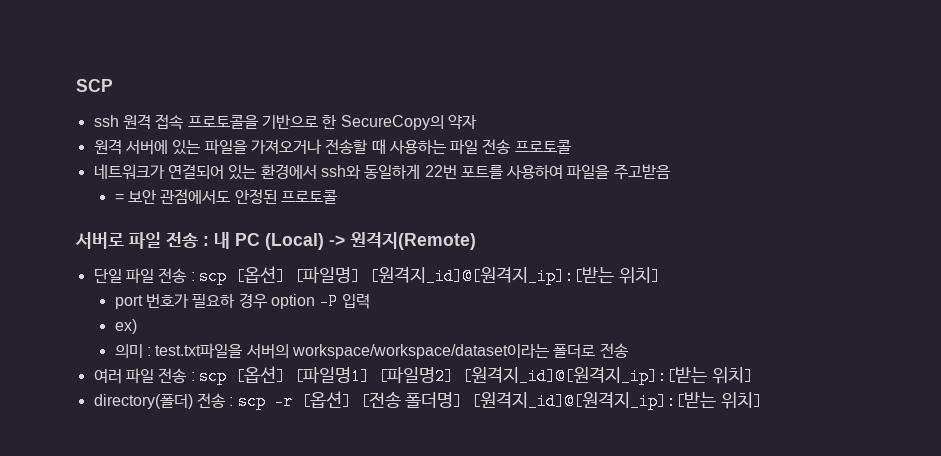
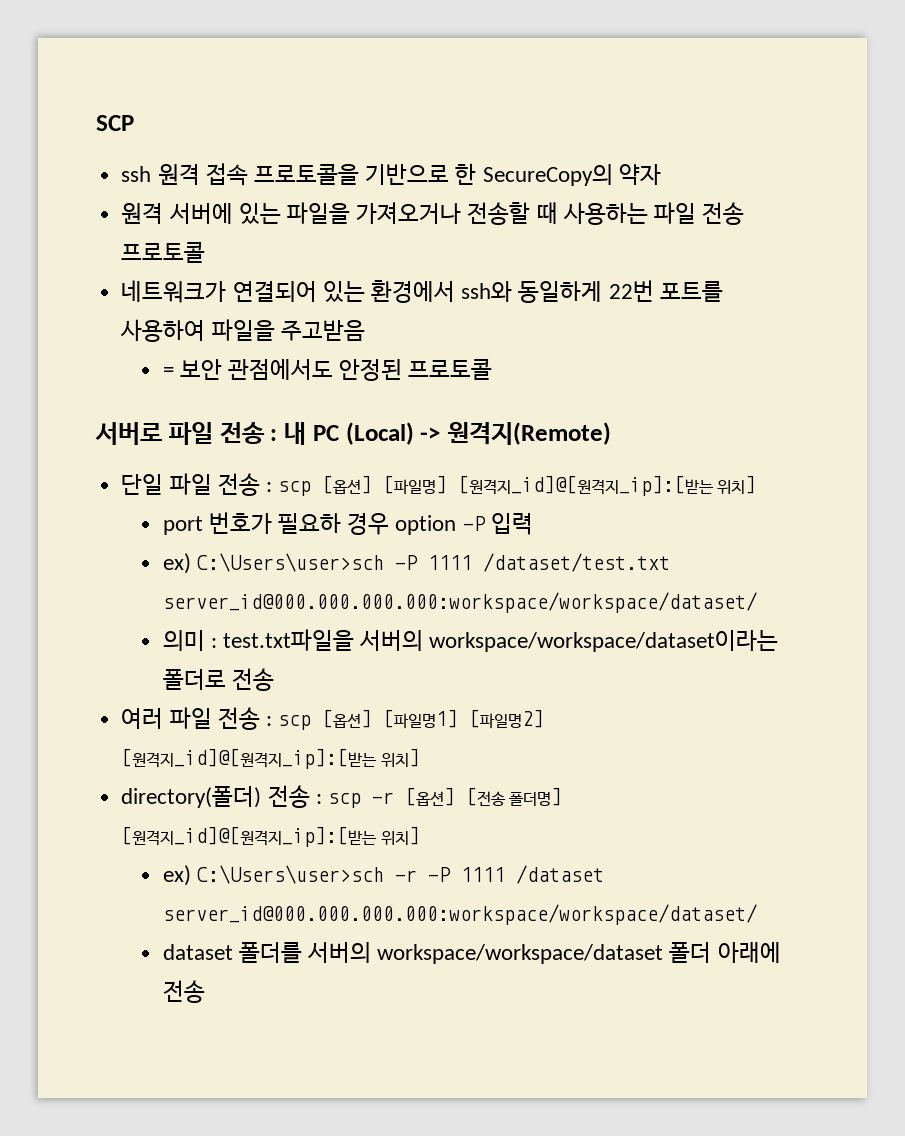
- ex)
+ ex) C:\Users\user>sch -P 1111 /dataset/test.txt server_id@000.000.000.000:workspace/workspace/dataset/
+ ex) C:\Users\user>sch -r -P 1111 /dataset server_id@000.000.000.000:workspace/workspace/dataset/
+ dataset 폴더를 서버의 workspace/workspace/dataset 폴더 아래에 전송

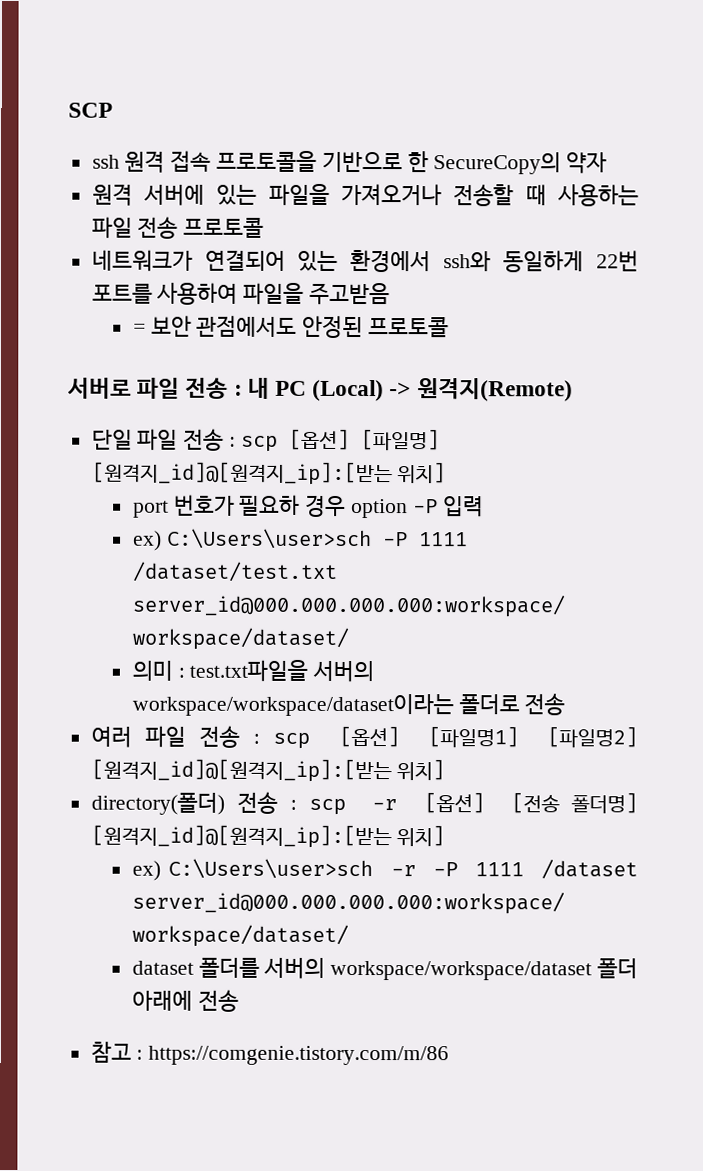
+ 참고 : https://comgenie.tistory.com/m/86

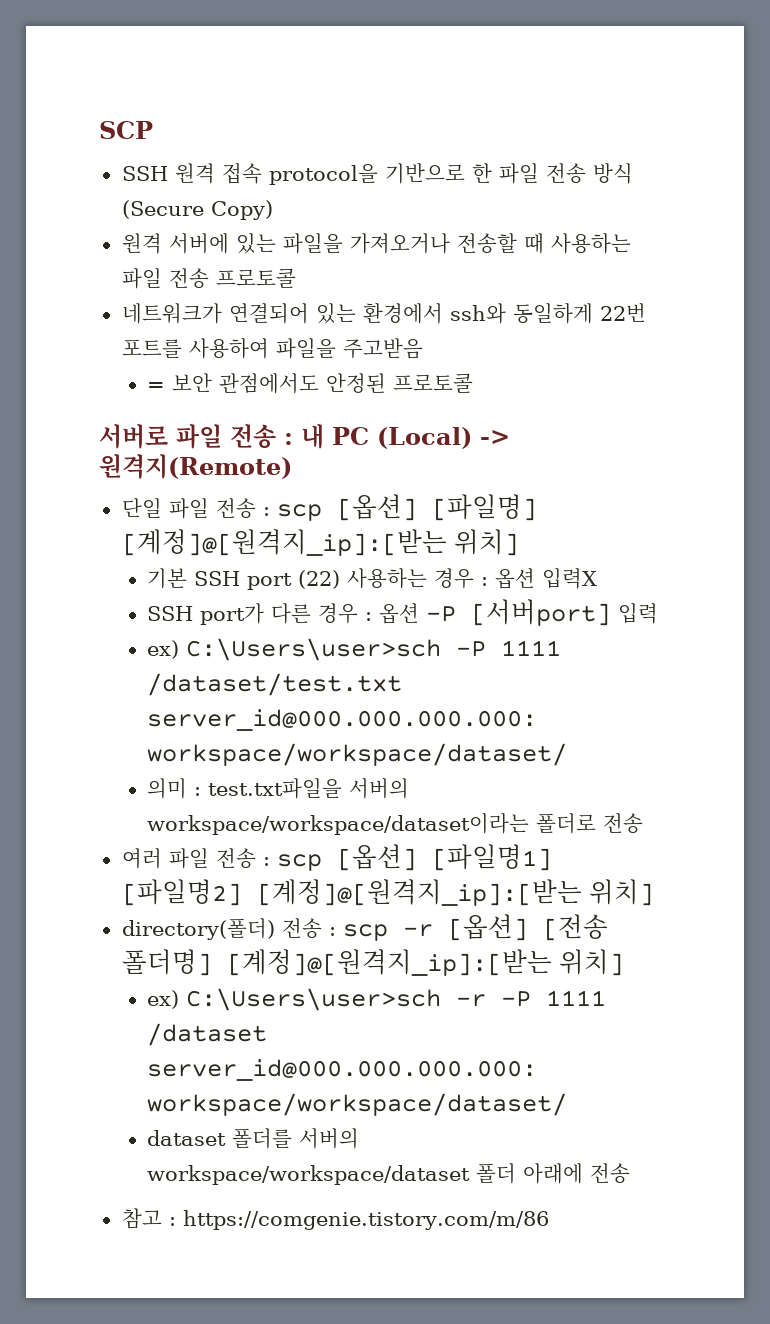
- ssh 원격 접속 프로토콜을 기반으로 한 SecureCopy의 약자
+ SSH 원격 접속 protocol을 기반으로 한 파일 전송 방식 (Secure Copy)
- 단일 파일 전송 : scp [옵션] [파일명] [원격지_id]@[원격지_ip]:[받는 위치]
- port 번호가 필요하 경우 option -P 입력
+ 단일 파일 전송 : scp [옵션] [파일명] [계정]@[원격지_ip]:[받는 위치]
+ 기본 SSH port (22) 사용하는 경우 : 옵션 입력X
+ SSH port가 다른 경우 : 옵션 -P [서버port] 입력
- 여러 파일 전송 : scp [옵션] [파일명1] [파일명2] [원격지_id]@[원격지_ip]:[받는 위치]
+ 여러 파일 전송 : scp [옵션] [파일명1] [파일명2] [계정]@[원격지_ip]:[받는 위치]
- directory(폴더) 전송 : scp -r [옵션] [전송 폴더명] [원격지_id]@[원격지_ip]:[받는 위치]
+ directory(폴더) 전송 : scp -r [옵션] [전송 폴더명] [계정]@[원격지_ip]:[받는 위치]

